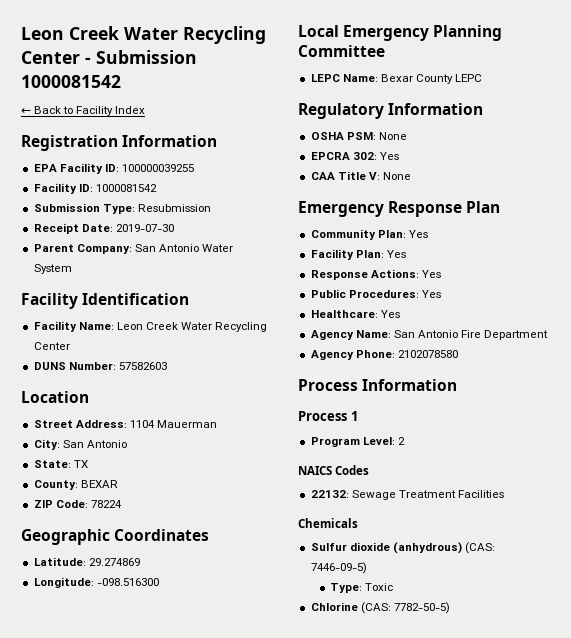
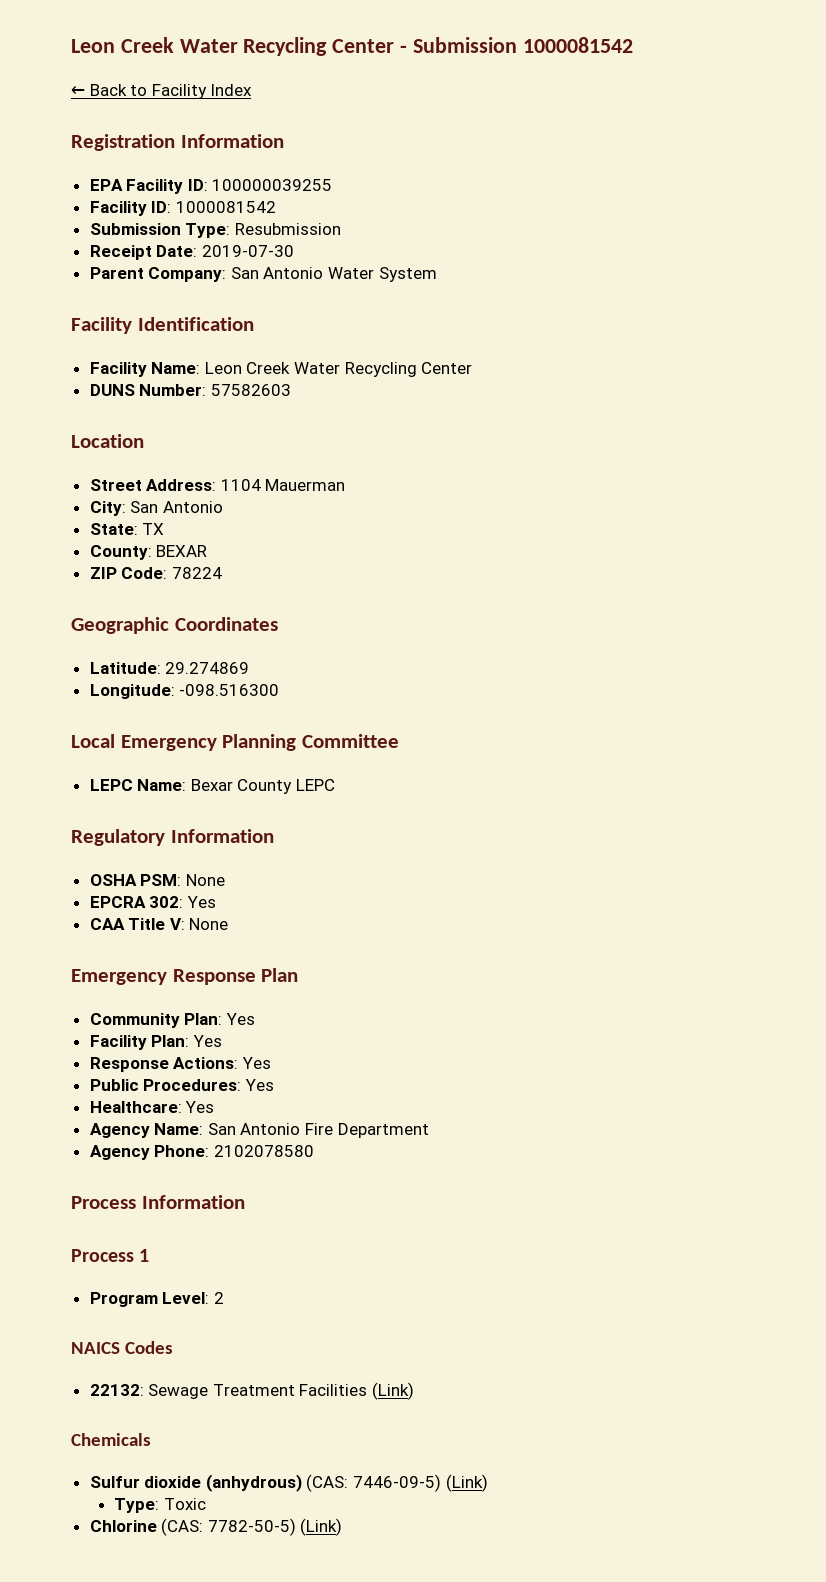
- 22132: Sewage Treatment Facilities
+ 22132: Sewage Treatment Facilities (Link)
- Sulfur dioxide (anhydrous) (CAS: 7446-09-5)
+ Sulfur dioxide (anhydrous) (CAS: 7446-09-5) (Link)
- Chlorine (CAS: 7782-50-5)
+ Chlorine (CAS: 7782-50-5) (Link)

